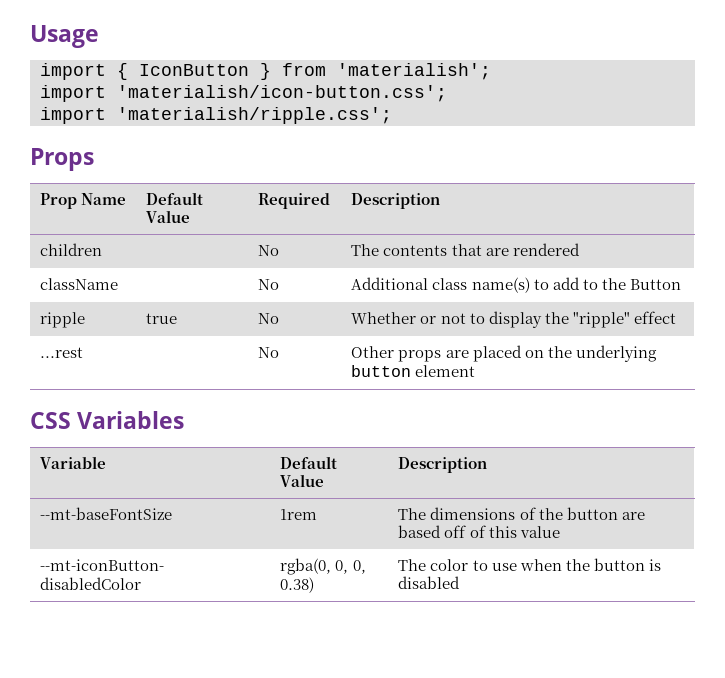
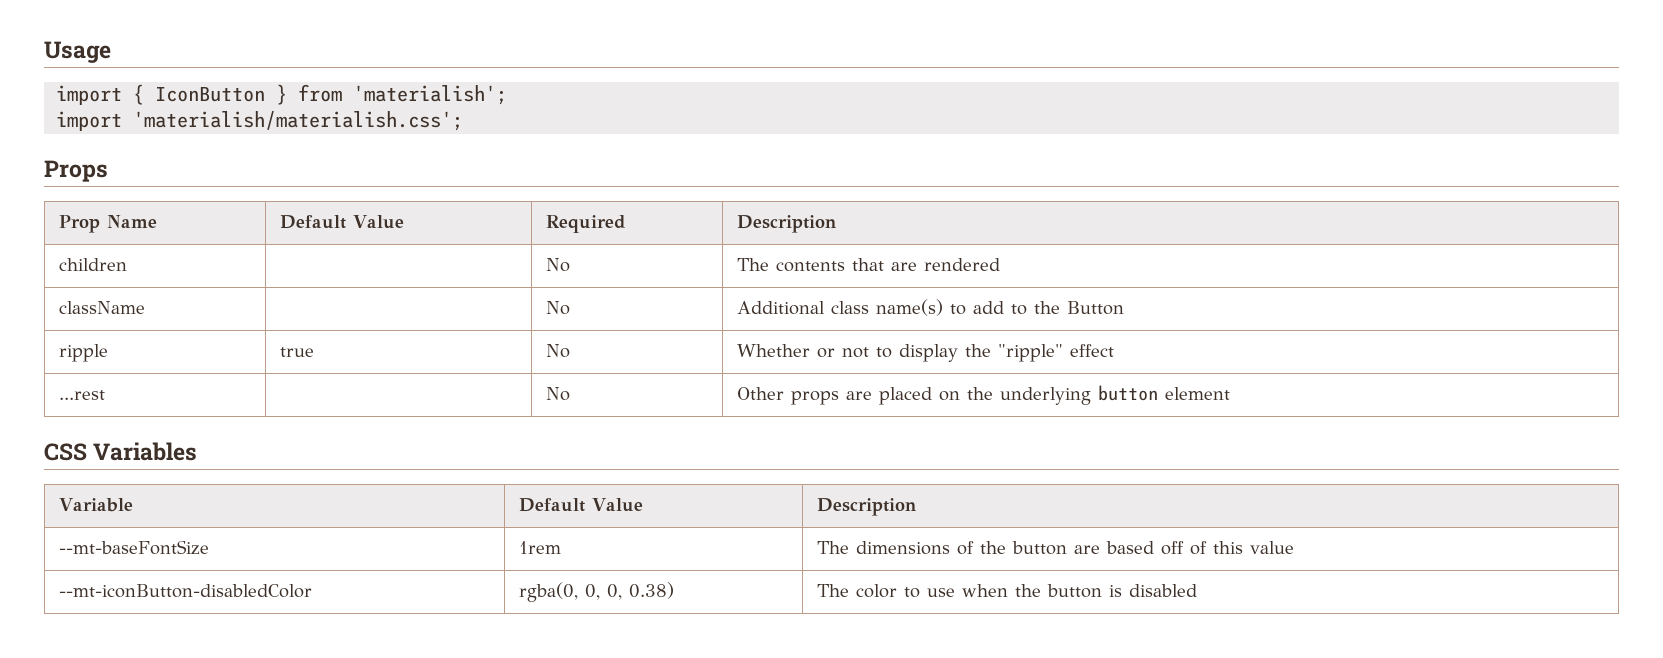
- import 'materialish/icon-button.css';
- import 'materialish/ripple.css';
+ import 'materialish/materialish.css';

